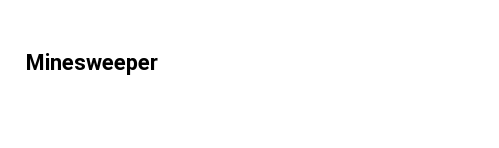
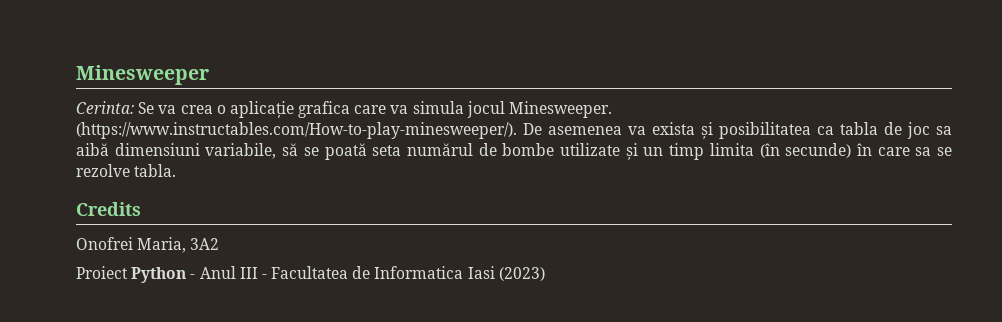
+ Cerinta: Se va crea o aplicație grafica care va simula jocul Minesweeper. (https://www.instructables.com/How-to-play-minesweeper/). De asemenea va exista și posibilitatea ca tabla de joc sa aibă dimensiuni variabile, să se poată seta numărul de bombe utilizate și un timp limita (în secunde) în care sa se rezolve tabla.
+ Credits
+ Onofrei Maria, 3A2
+ Proiect Python - Anul III - Facultatea de Informatica Iasi (2023)

